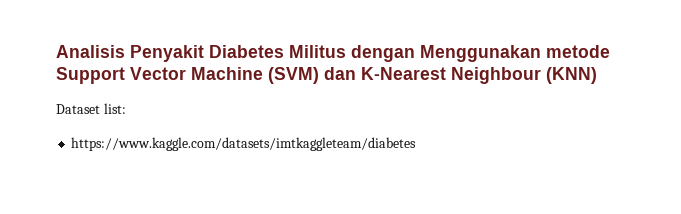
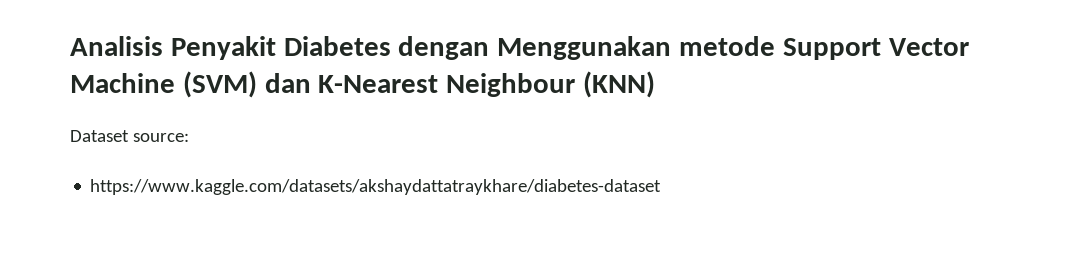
- Analisis Penyakit Diabetes Militus dengan Menggunakan metode Support Vector Machine (SVM) dan K-Nearest Neighbour (KNN)
+ Analisis Penyakit Diabetes dengan Menggunakan metode Support Vector Machine (SVM) dan K-Nearest Neighbour (KNN)
- Dataset list:
- https://www.kaggle.com/datasets/imtkaggleteam/diabetes
+ Dataset source:
+ https://www.kaggle.com/datasets/akshaydattatraykhare/diabetes-dataset

